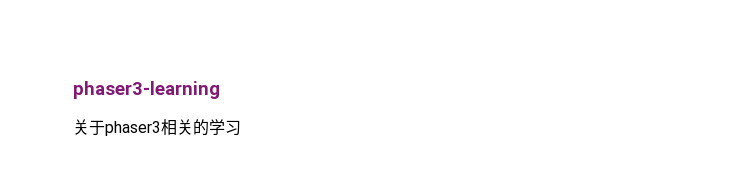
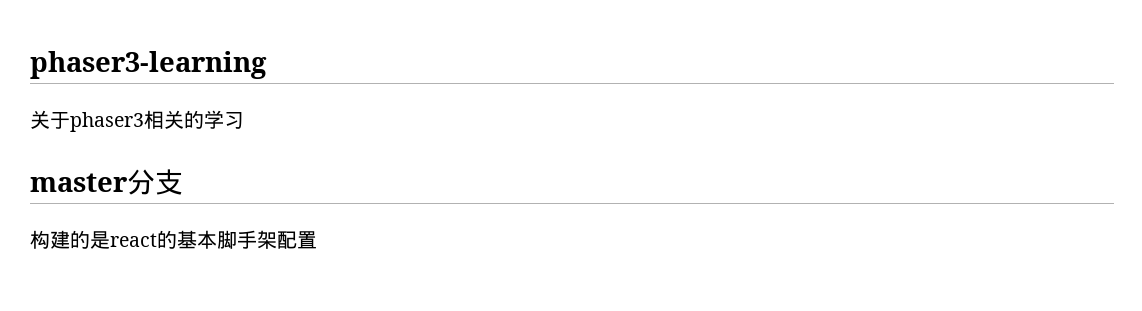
+ master分支
+ 构建的是react的基本脚手架配置

